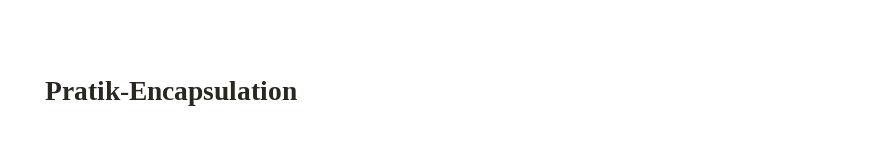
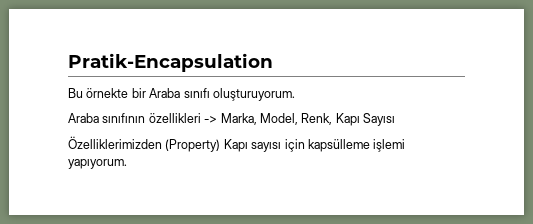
+ Bu örnekte bir Araba sınıfı oluşturuyorum.
+ Araba sınıfının özellikleri -> Marka, Model, Renk, Kapı Sayısı
+ Özelliklerimizden (Property) Kapı sayısı için kapsülleme işlemi yapıyorum.

